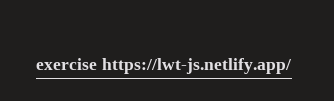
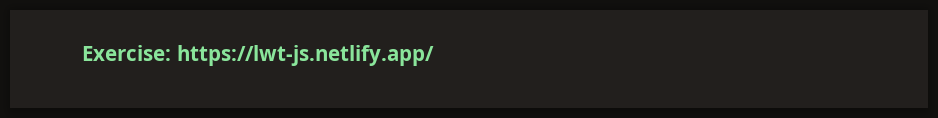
- exercise https://lwt-js.netlify.app/
+ Exercise: https://lwt-js.netlify.app/

